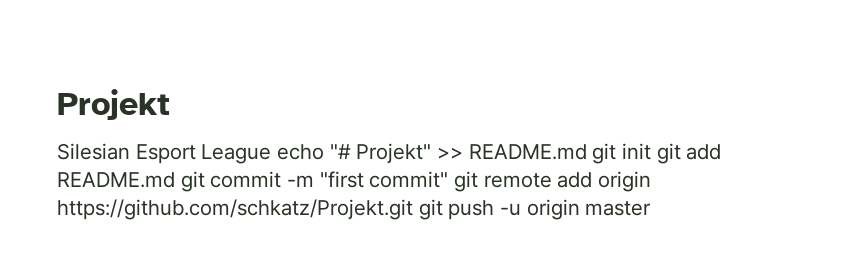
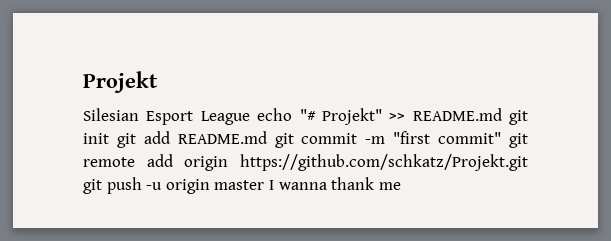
- Silesian Esport League echo "# Projekt" >> README.md git init git add README.md git commit -m "first commit" git remote add origin https://github.com/schkatz/Projekt.git git push -u origin master
+ Silesian Esport League echo "# Projekt" >> README.md git init git add README.md git commit -m "first commit" git remote add origin https://github.com/schkatz/Projekt.git git push -u origin master I wanna thank me

